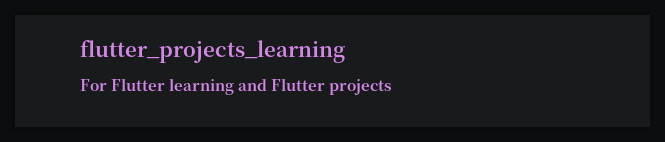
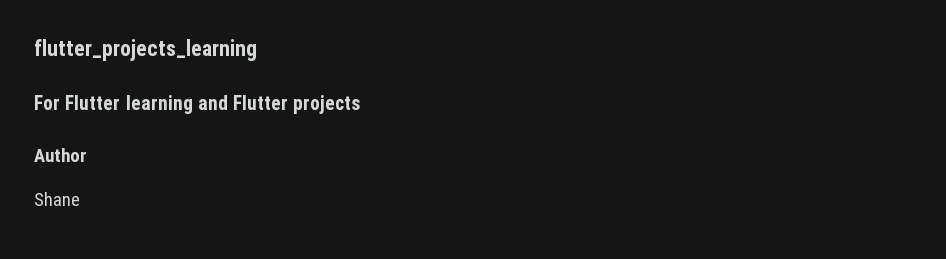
+ Author
+ Shane

